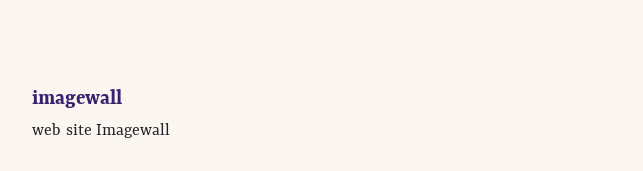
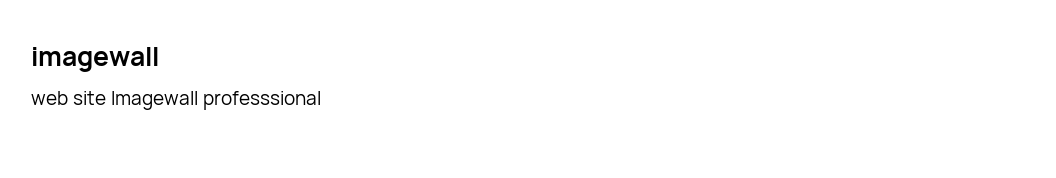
- web site Imagewall
+ web site Imagewall professsional

